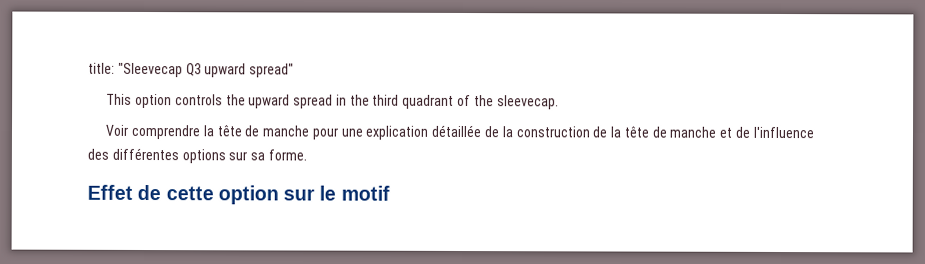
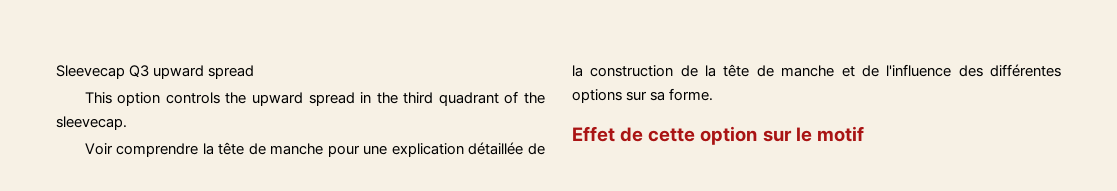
- title: "Sleevecap Q3 upward spread"
+ Sleevecap Q3 upward spread

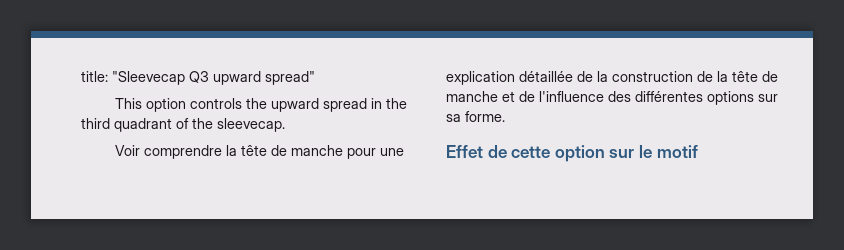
- Sleevecap Q3 upward spread
+ title: "Sleevecap Q3 upward spread"

